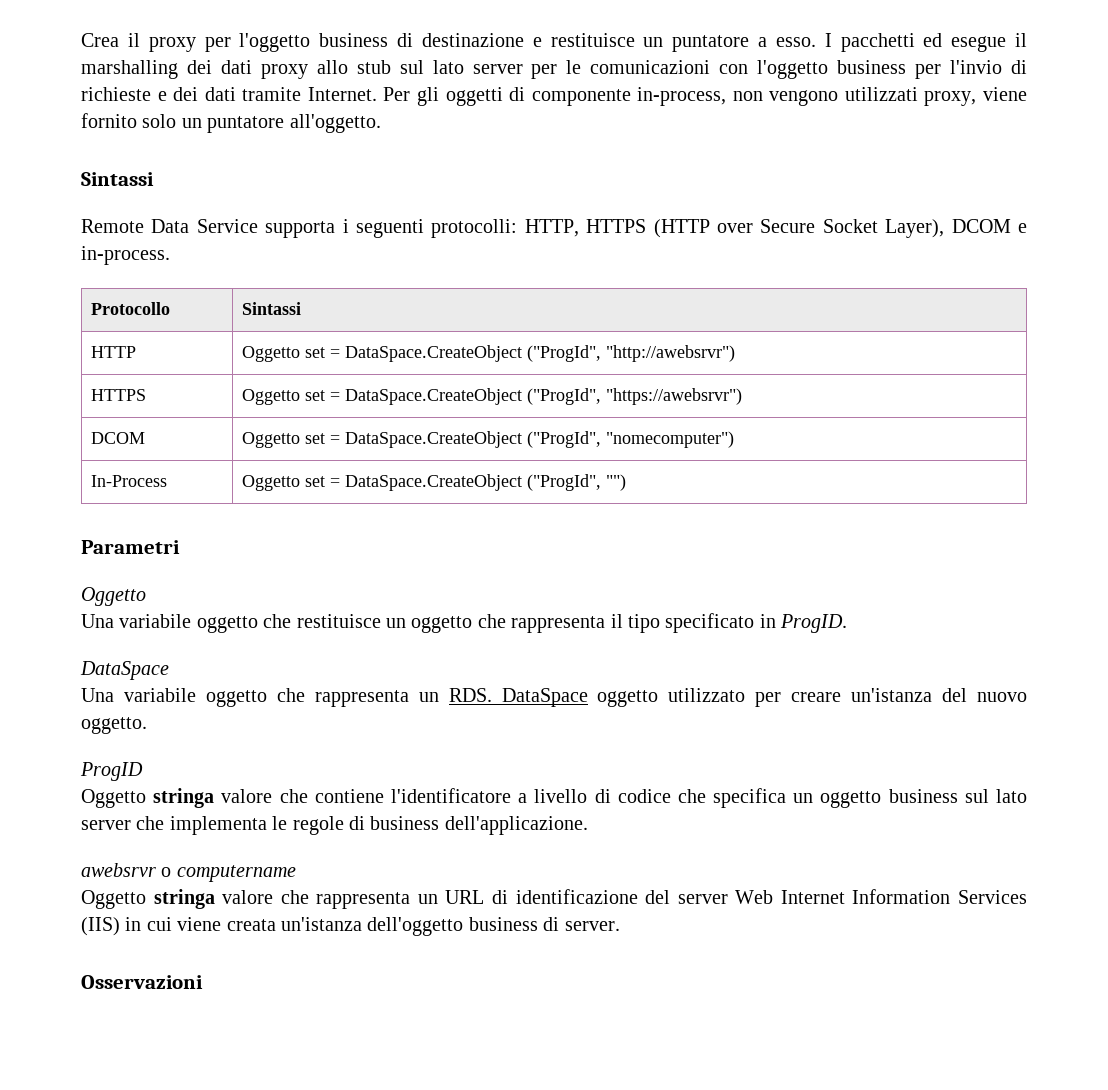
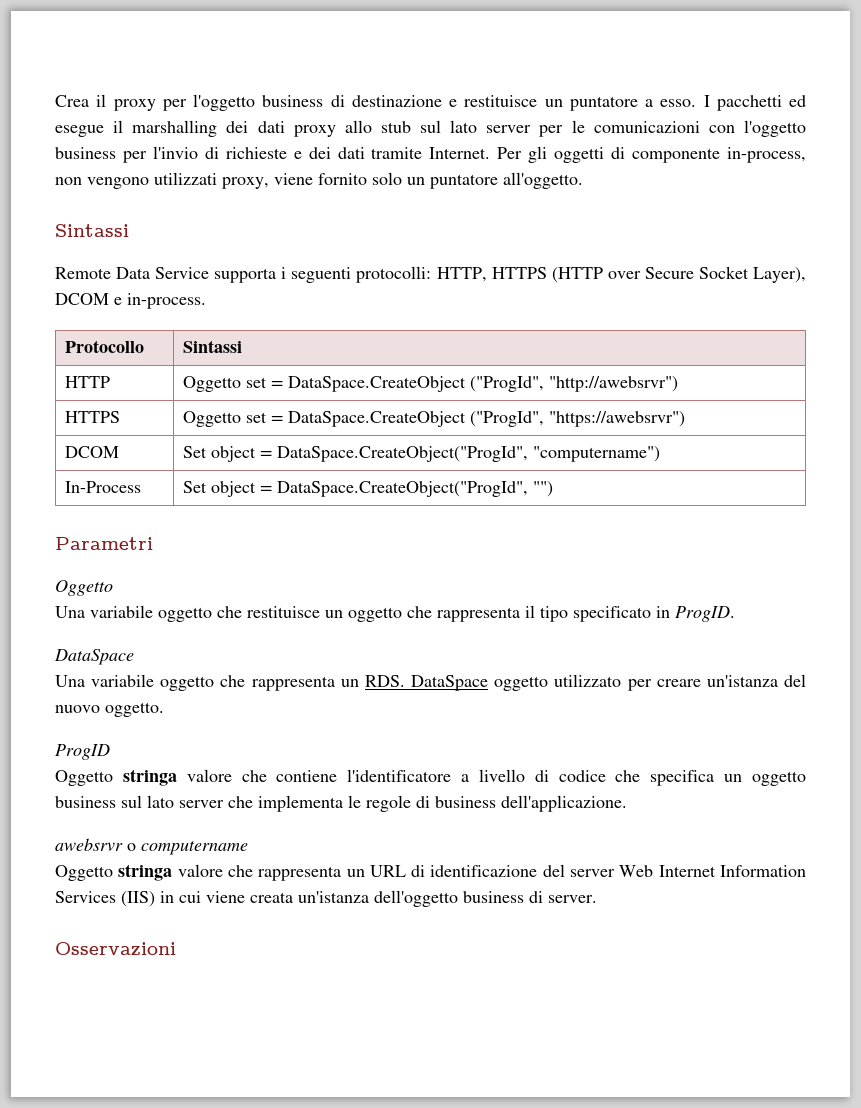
- DCOM | Oggetto set = DataSpace.CreateObject ("ProgId", "nomecomputer")
- In-Process | Oggetto set = DataSpace.CreateObject ("ProgId", "")
+ DCOM | Set object = DataSpace.CreateObject("ProgId", "computername")
+ In-Process | Set object = DataSpace.CreateObject("ProgId", "")

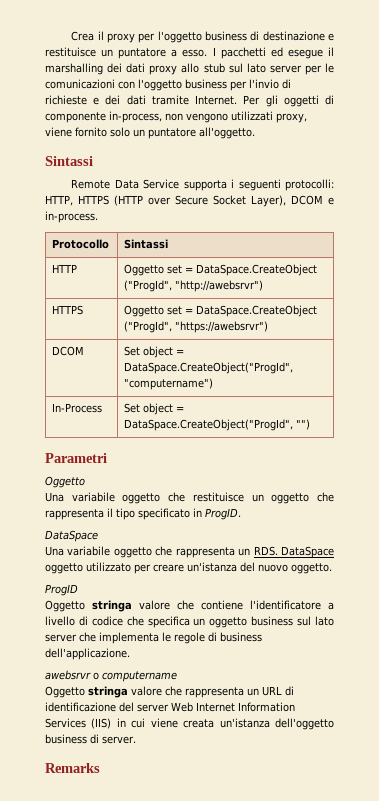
- Osservazioni
+ Remarks

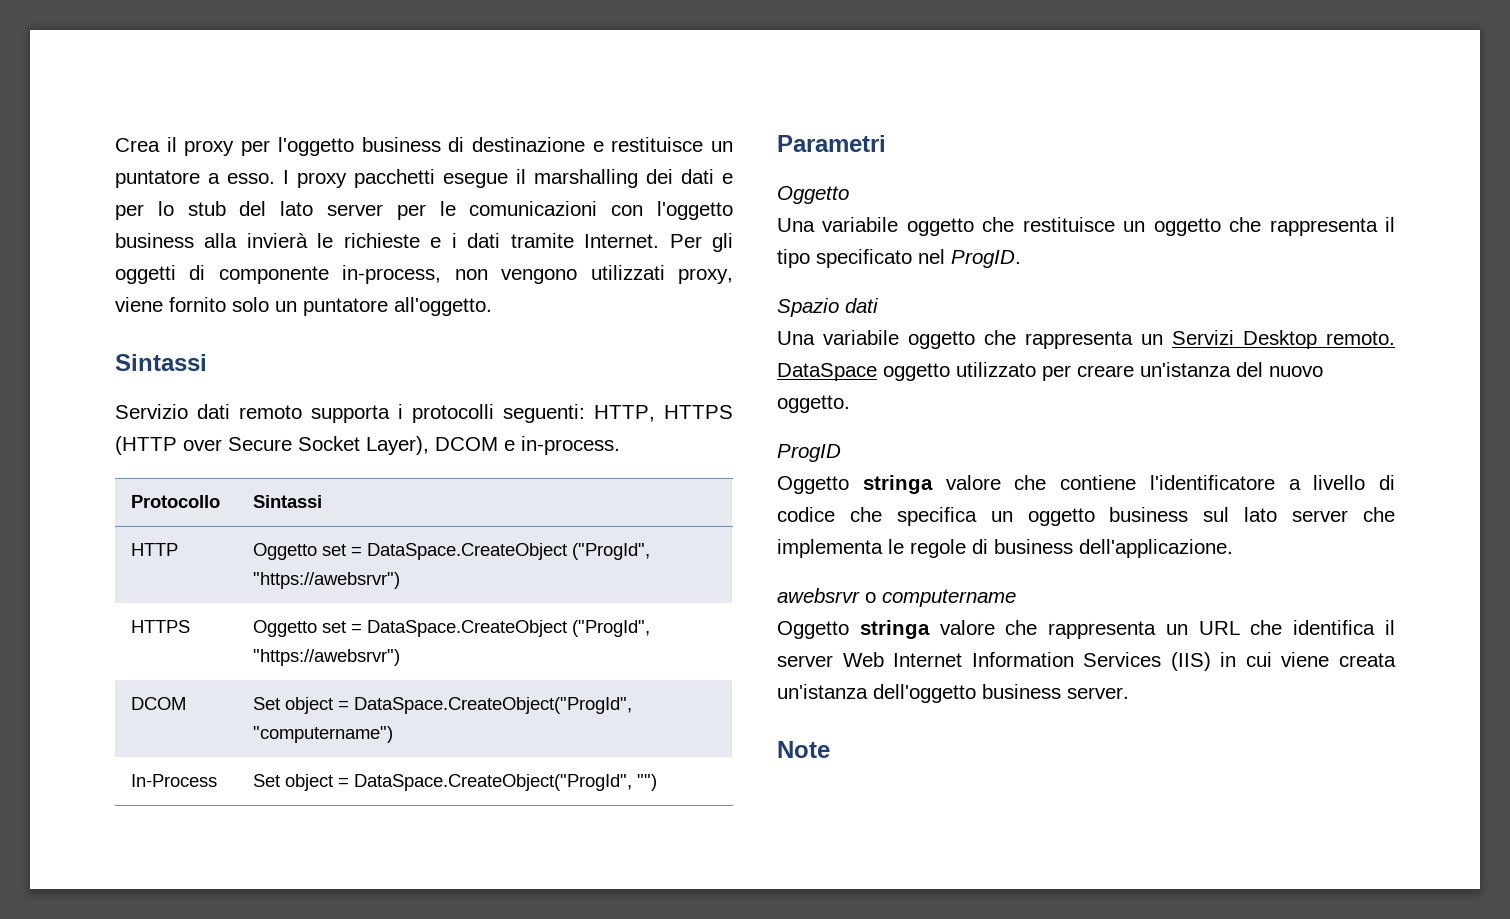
- I pacchetti ed esegue il marshalling dei dati proxy allo stub sul lato server per le comunicazioni con l'oggetto business per l'invio di richieste e dei dati tramite Internet.
+ I proxy pacchetti esegue il marshalling dei dati e per lo stub del lato server per le comunicazioni con l'oggetto business alla invierà le richieste e i dati tramite Internet.
- Remote Data Service supporta i seguenti protocolli: HTTP, HTTPS (HTTP over Secure Socket Layer), DCOM e in-process.
+ Servizio dati remoto supporta i protocolli seguenti: HTTP, HTTPS (HTTP over Secure Socket Layer), DCOM e in-process.
- HTTP | Oggetto set = DataSpace.CreateObject ("ProgId", "http://awebsrvr")
+ HTTP | Oggetto set = DataSpace.CreateObject ("ProgId", "https://awebsrvr")
- Una variabile oggetto che restituisce un oggetto che rappresenta il tipo specificato in ProgID.
- DataSpace
+ Una variabile oggetto che restituisce un oggetto che rappresenta il tipo specificato nel ProgID.
+ Spazio dati
- Una variabile oggetto che rappresenta un RDS. DataSpace oggetto utilizzato per creare un'istanza del nuovo oggetto.
+ Una variabile oggetto che rappresenta un Servizi Desktop remoto. DataSpace oggetto utilizzato per creare un'istanza del nuovo oggetto.
- Oggetto stringa valore che rappresenta un URL di identificazione del server Web Internet Information Services (IIS) in cui viene creata un'istanza dell'oggetto business di server.
+ Oggetto stringa valore che rappresenta un URL che identifica il server Web Internet Information Services (IIS) in cui viene creata un'istanza dell'oggetto business server.
- Remarks
+ Note

